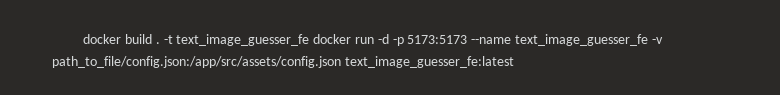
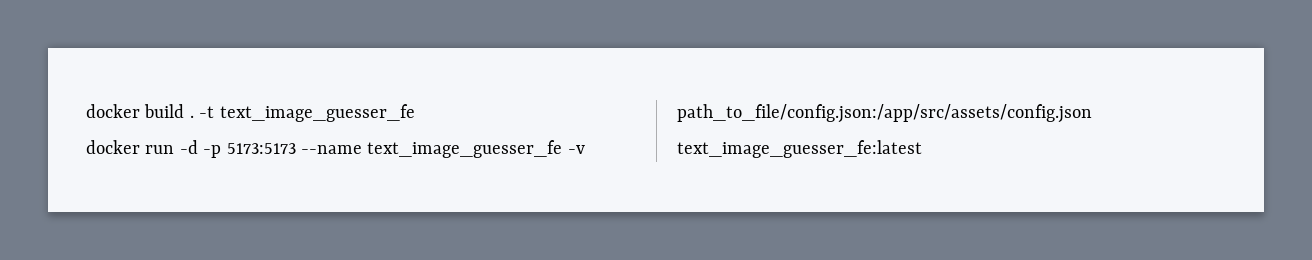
- -t text_image_guesser_fe docker run -d -p 5173:5173 --name text_image_guesser_fe -v path_to_file/config.json:/app/src/assets/config.json text_image_guesser_fe:latest
+ -t text_image_guesser_fe
+ docker run -d -p 5173:5173 --name text_image_guesser_fe -v path_to_file/config.json:/app/src/assets/config.json
+ text_image_guesser_fe:latest

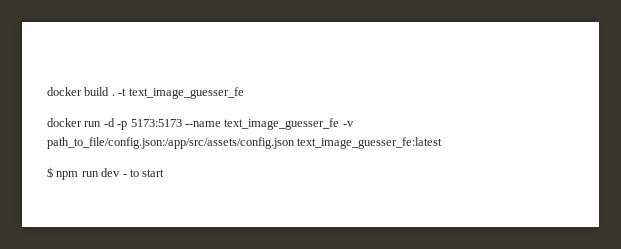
- docker run -d -p 5173:5173 --name text_image_guesser_fe -v path_to_file/config.json:/app/src/assets/config.json
- text_image_guesser_fe:latest
+ docker run -d -p 5173:5173 --name text_image_guesser_fe -v path_to_file/config.json:/app/src/assets/config.json text_image_guesser_fe:latest
+ $ npm run dev - to start

